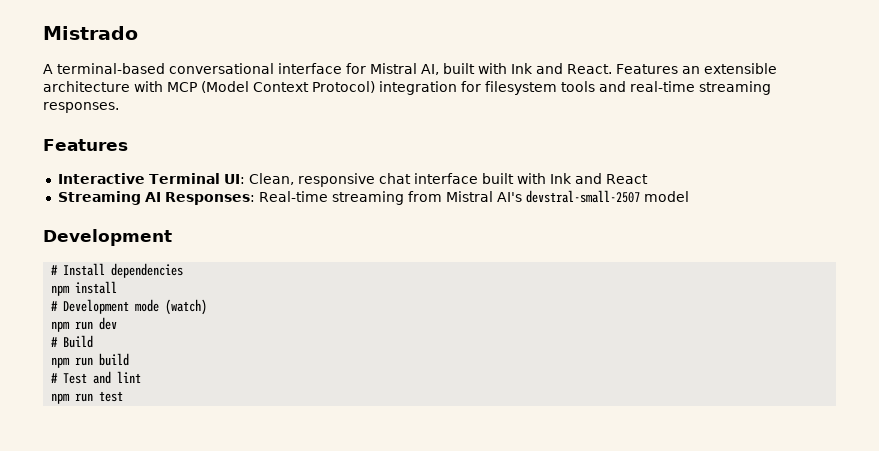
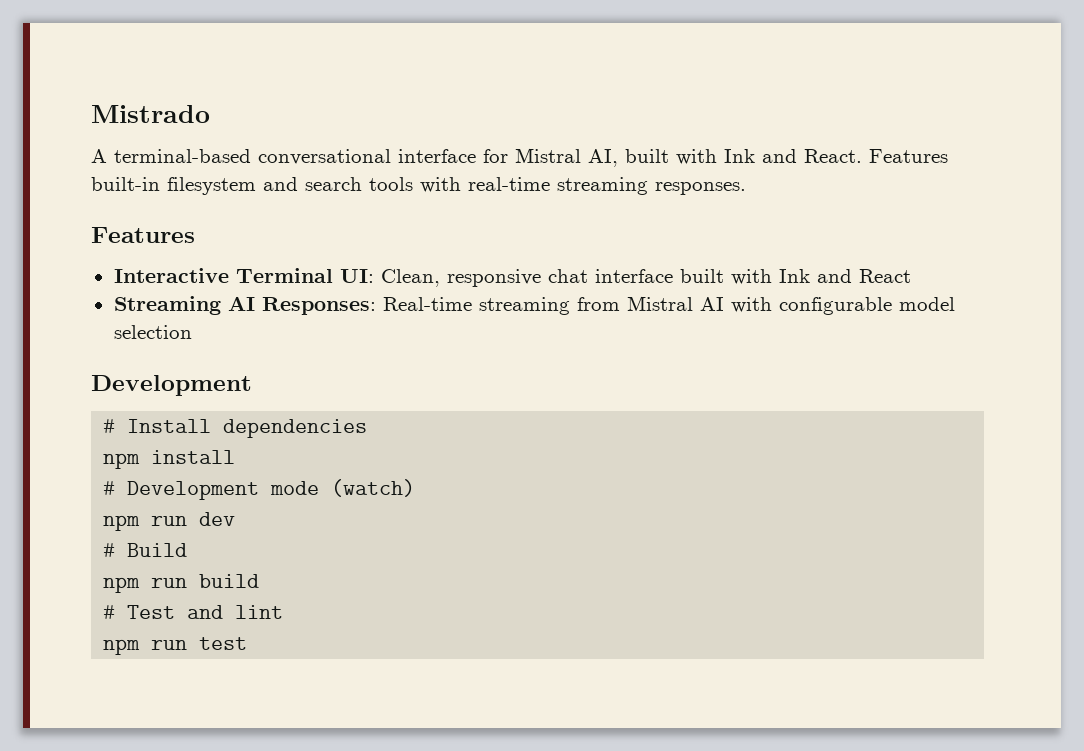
- Features an extensible architecture with MCP (Model Context Protocol) integration for filesystem tools and real-time streaming responses.
+ Features built-in filesystem and search tools with real-time streaming responses.
- Streaming AI Responses: Real-time streaming from Mistral AI's devstral-small-2507 model
+ Streaming AI Responses: Real-time streaming from Mistral AI with configurable model selection

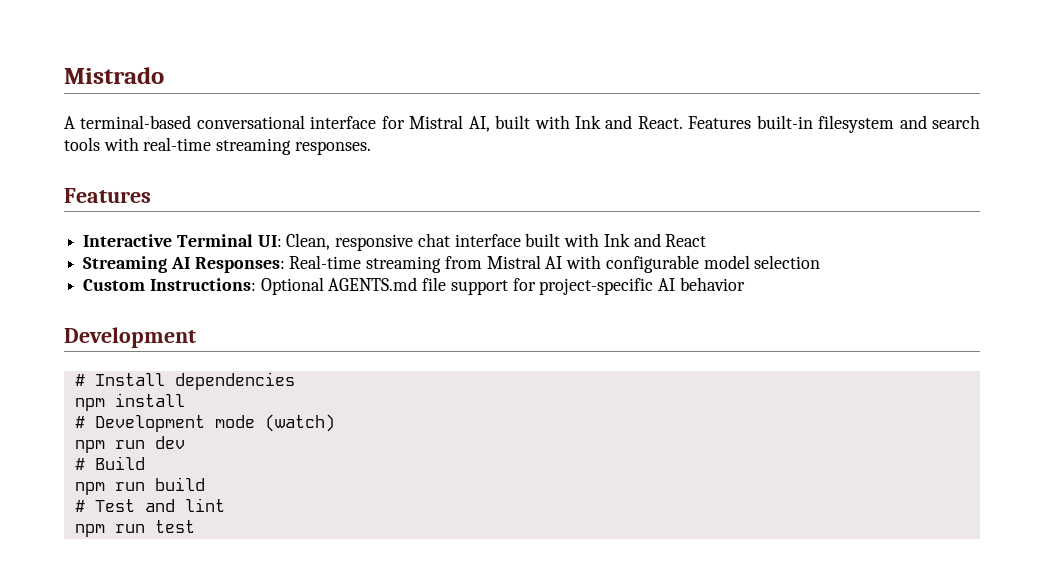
+ Custom Instructions: Optional AGENTS.md file support for project-specific AI behavior

